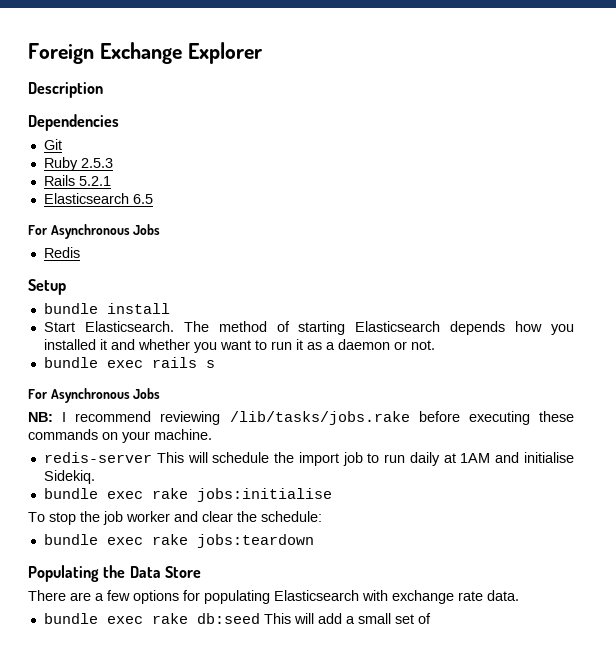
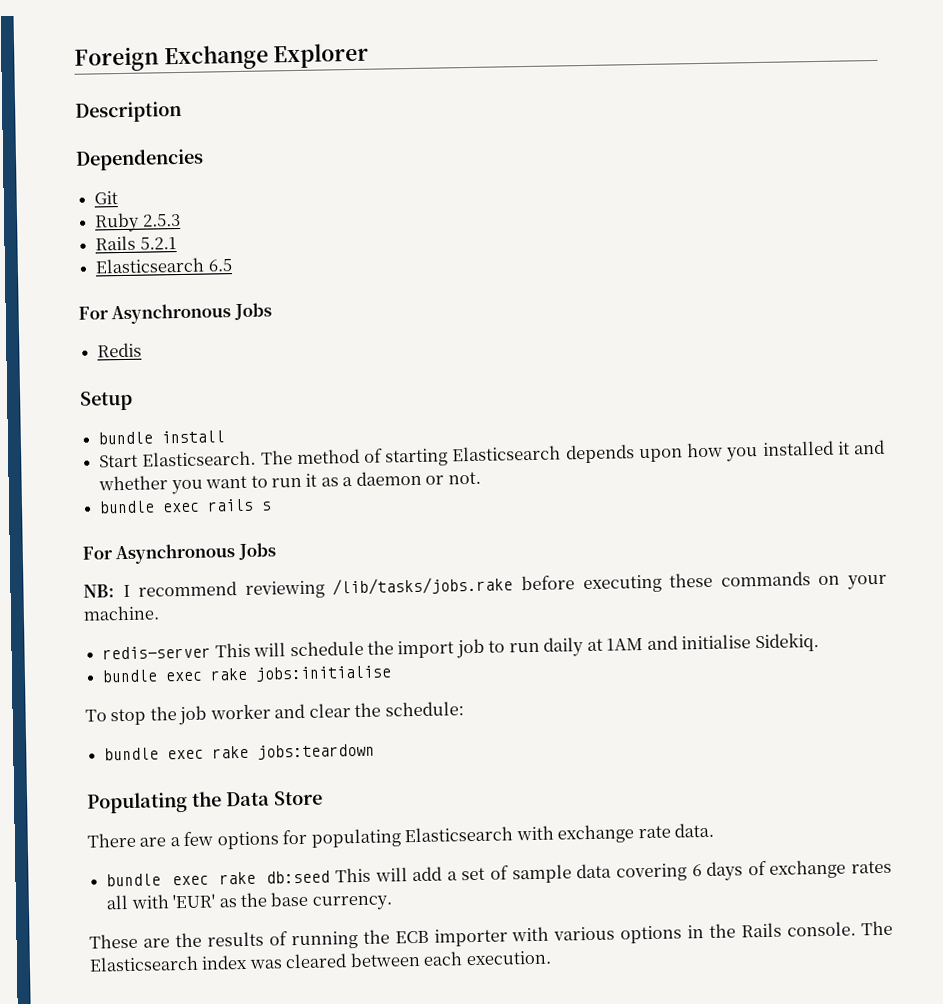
- The method of starting Elasticsearch depends how you installed it and whether you want to run it as a daemon or not.
+ The method of starting Elasticsearch depends upon how you installed it and whether you want to run it as a daemon or not.
- bundle exec rake db:seed This will add a small set of
+ bundle exec rake db:seed This will add a set of sample data covering 6 days of exchange rates all with 'EUR' as the base currency.
+ These are the results of running the ECB importer with various options in the Rails console. The Elasticsearch index was cleared between each execution.

